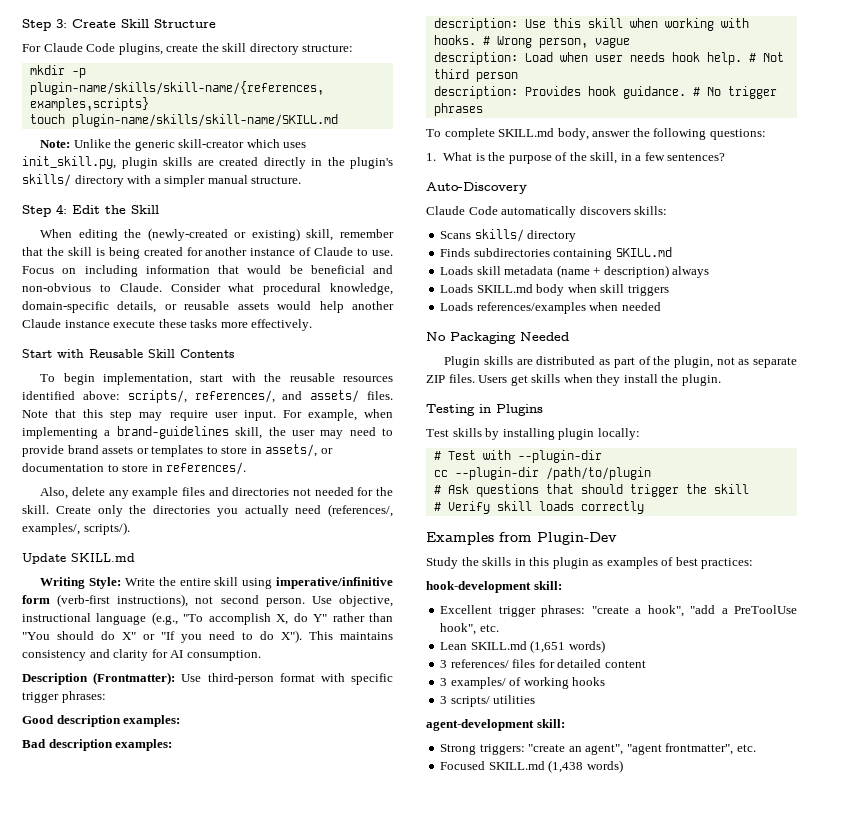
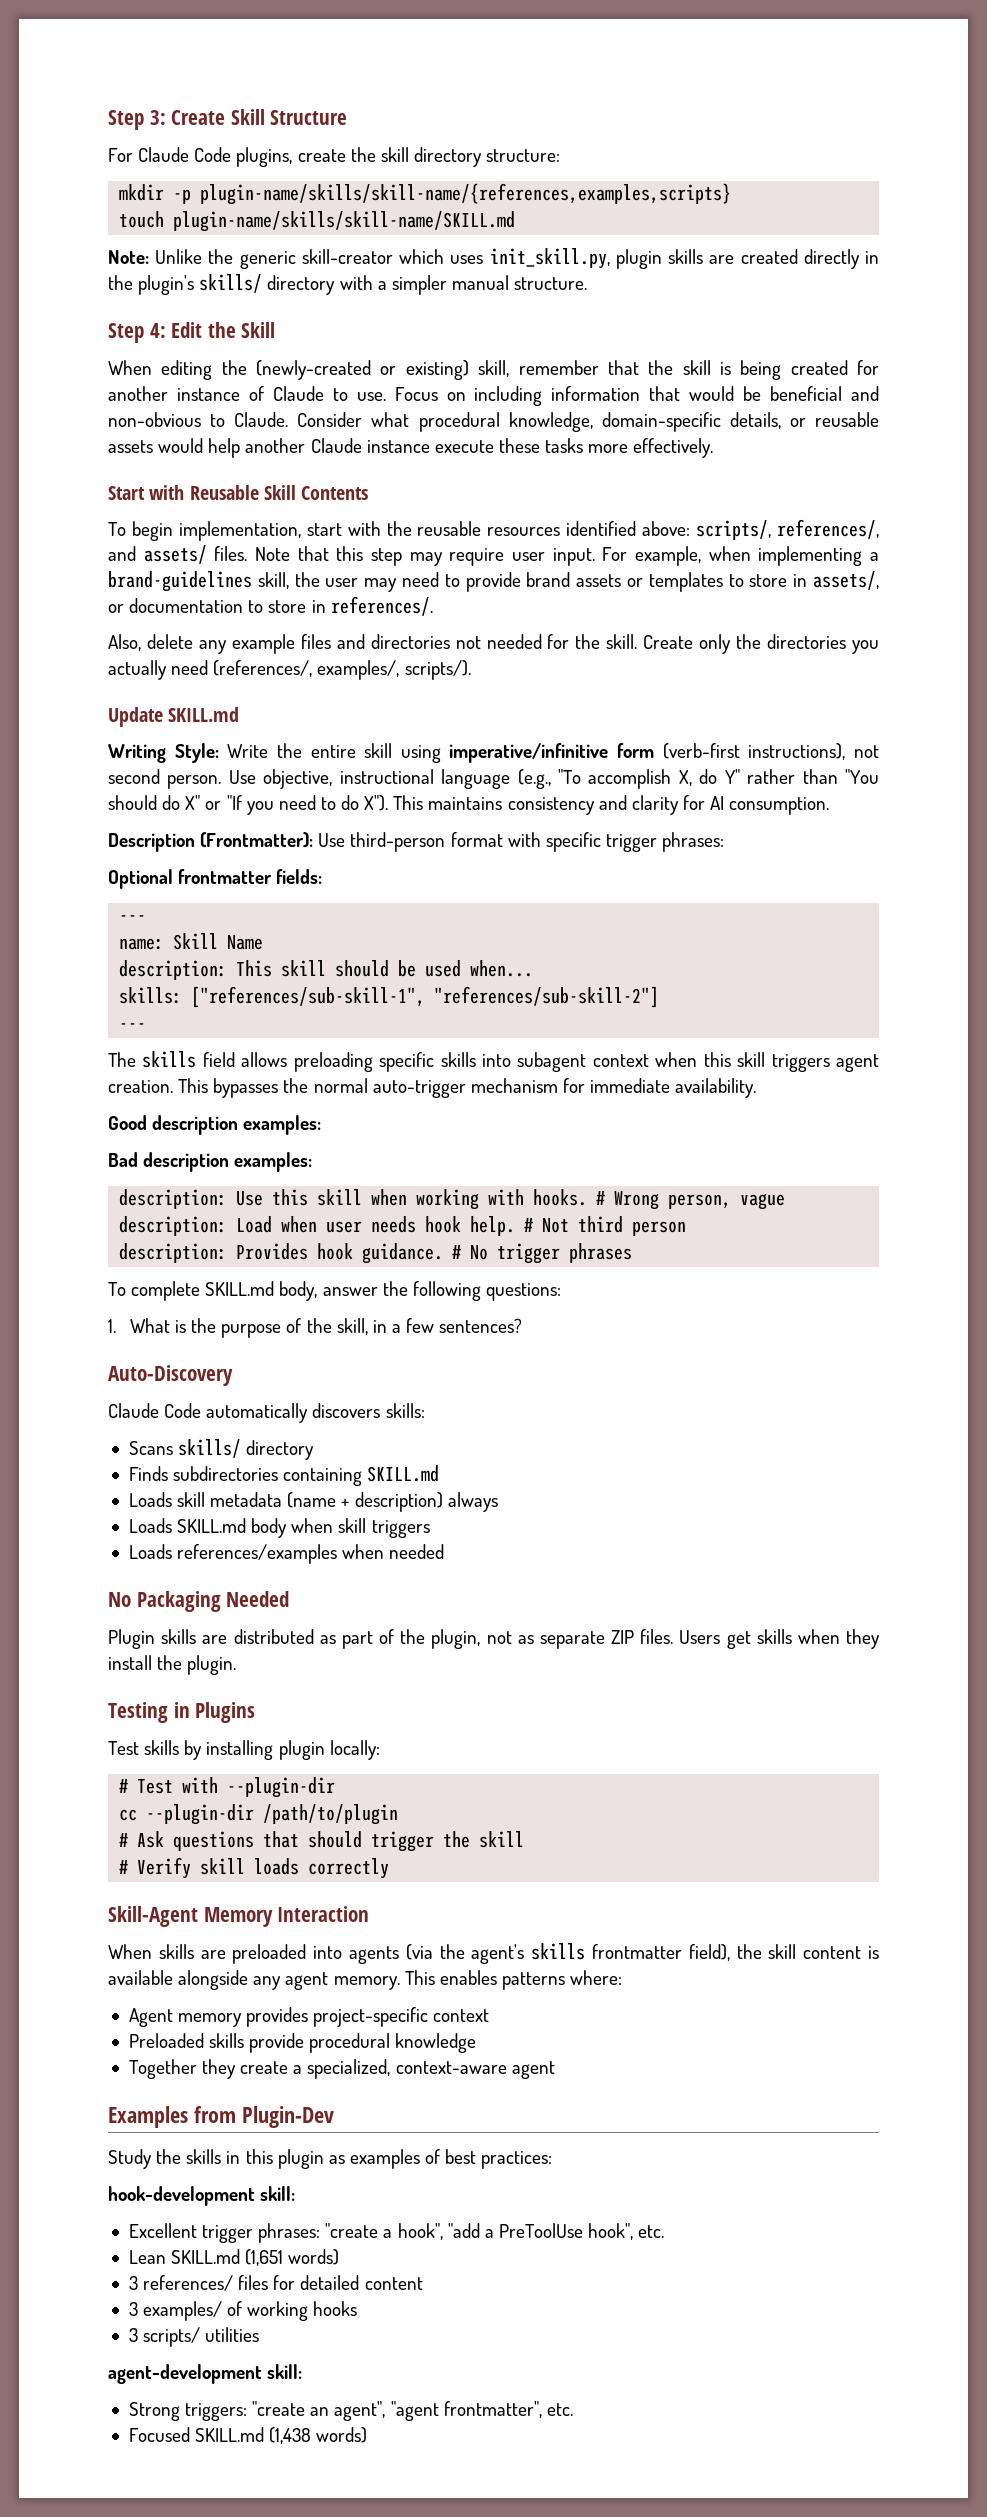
+ Optional frontmatter fields:
+ ---
+ name: Skill Name
+ description: This skill should be used when...
+ skills: ["references/sub-skill-1", "references/sub-skill-2"]
+ ---
+ The skills field allows preloading specific skills into subagent context when this skill triggers agent creation. This bypasses the normal auto-trigger mechanism for immediate availability.
+ Skill-Agent Memory Interaction
+ When skills are preloaded into agents (via the agent's skills frontmatter field), the skill content is available alongside any agent memory. This enables patterns where:
+ Agent memory provides project-specific context
+ Preloaded skills provide procedural knowledge
+ Together they create a specialized, context-aware agent

